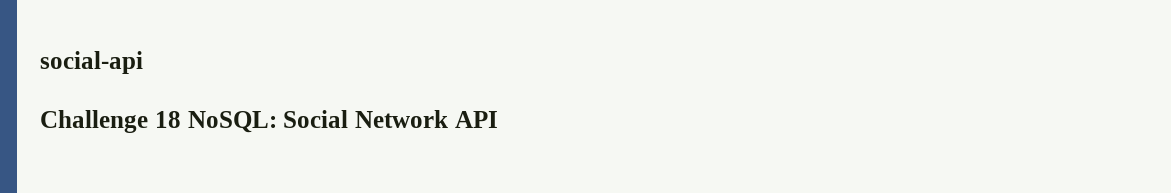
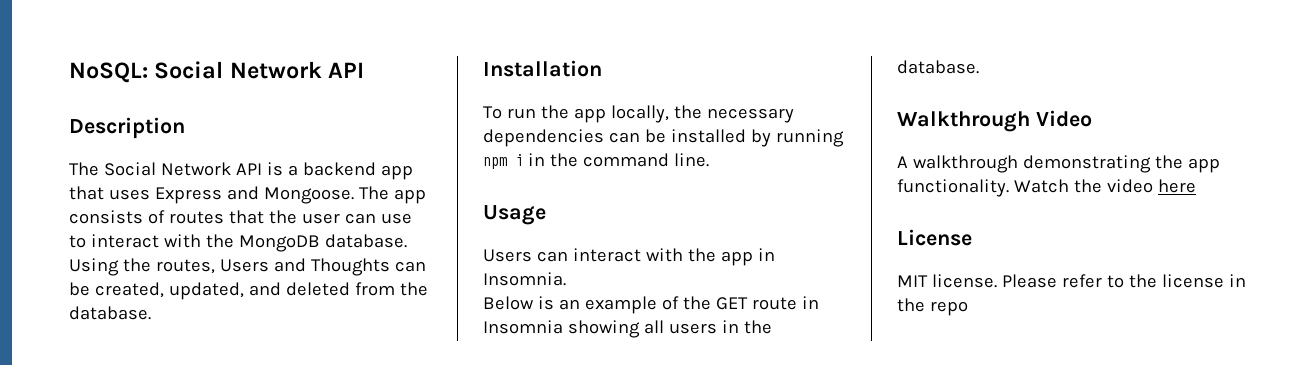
- social-api
- Challenge 18 NoSQL: Social Network API
+ NoSQL: Social Network API
+ Description
+ The Social Network API is a backend app that uses Express and Mongoose. The app consists of routes that the user can use to interact with the MongoDB database. Using the routes, Users and Thoughts can be created, updated, and deleted from the database.
+ Installation
+ To run the app locally, the necessary dependencies can be installed by running npm i in the command line.
+ Usage
+ Users can interact with the app in Insomnia.
+ Below is an example of the GET route in Insomnia showing all users in the database.
+ Walkthrough Video
+ A walkthrough demonstrating the app functionality. Watch the video here
+ License
+ MIT license. Please refer to the license in the repo

